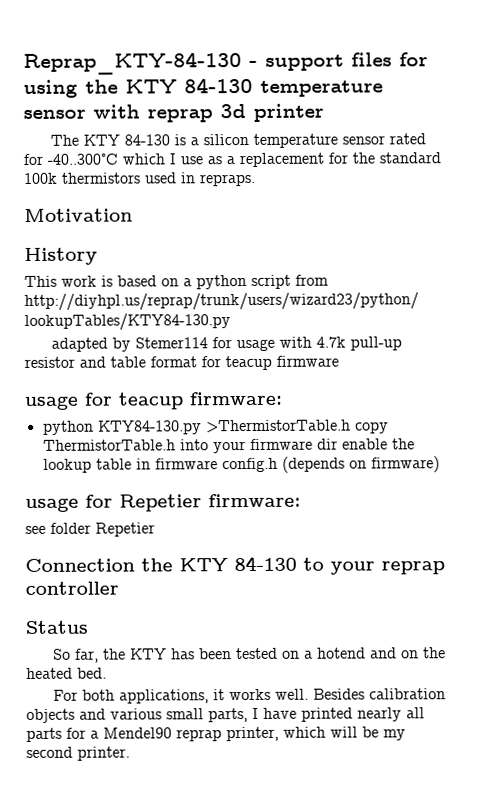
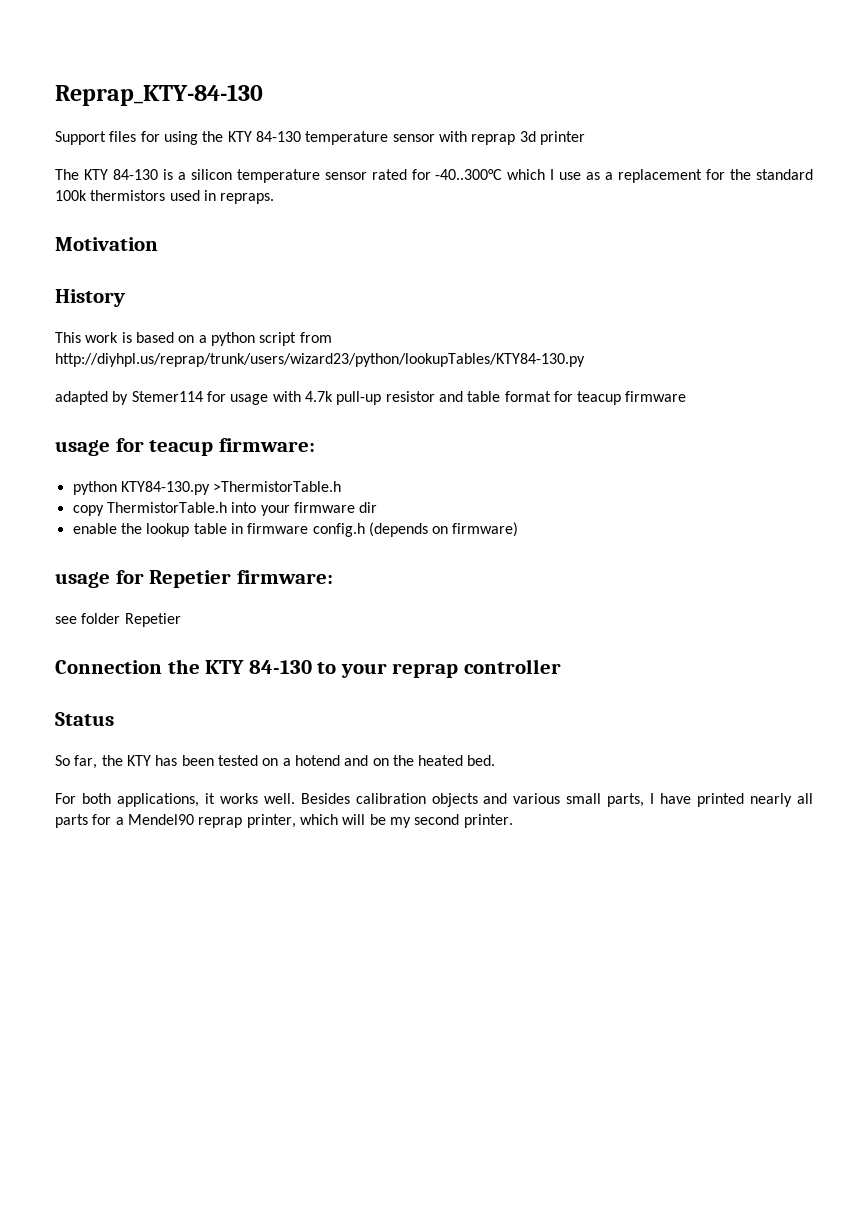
- Reprap_KTY-84-130 - support files for using the KTY 84-130 temperature sensor with reprap 3d printer
+ Reprap_KTY-84-130
+ Support files for using the KTY 84-130 temperature sensor with reprap 3d printer
- python KTY84-130.py >ThermistorTable.h copy ThermistorTable.h into your firmware dir enable the lookup table in firmware config.h (depends on firmware)
+ python KTY84-130.py >ThermistorTable.h
+ copy ThermistorTable.h into your firmware dir
+ enable the lookup table in firmware config.h (depends on firmware)

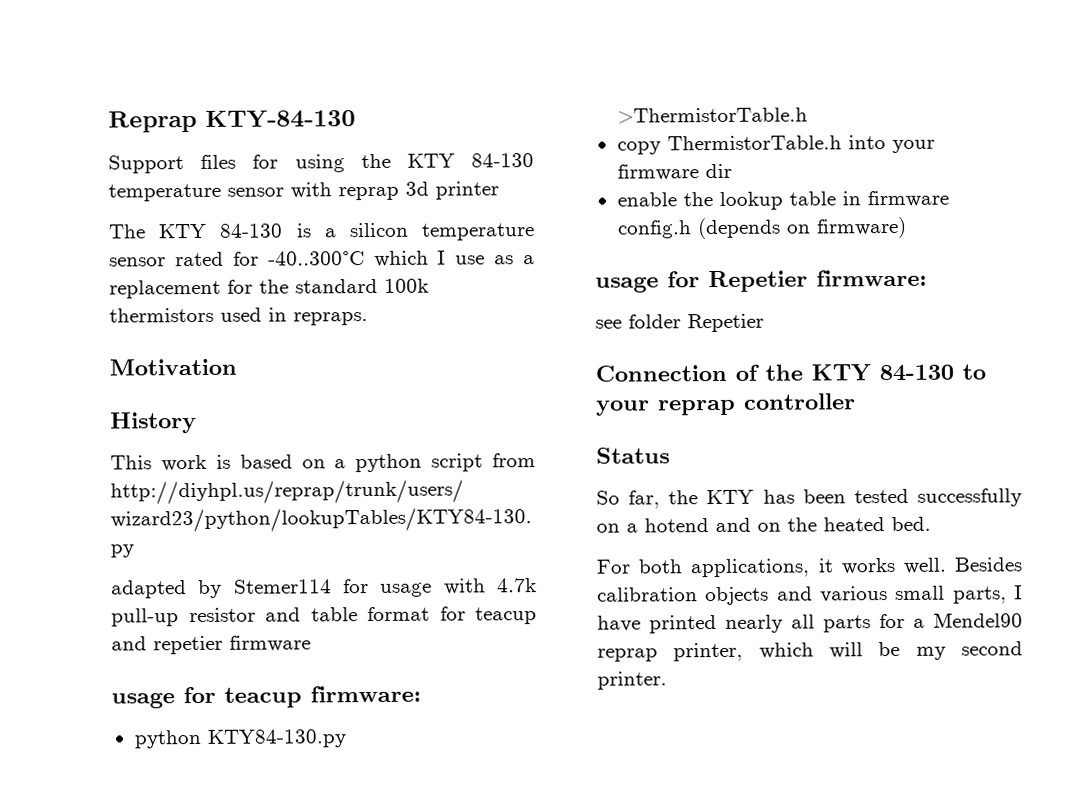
- Reprap_KTY-84-130
+ Reprap KTY-84-130
- adapted by Stemer114 for usage with 4.7k pull-up resistor and table format for teacup firmware
+ adapted by Stemer114 for usage with 4.7k pull-up resistor and table format for teacup and repetier firmware
- Connection the KTY 84-130 to your reprap controller
+ Connection of the KTY 84-130 to your reprap controller
- So far, the KTY has been tested on a hotend and on the heated bed.
+ So far, the KTY has been tested successfully on a hotend and on the heated bed.

